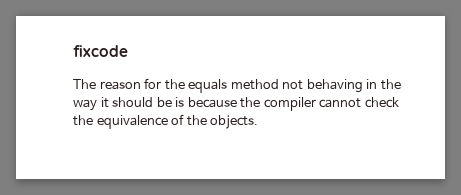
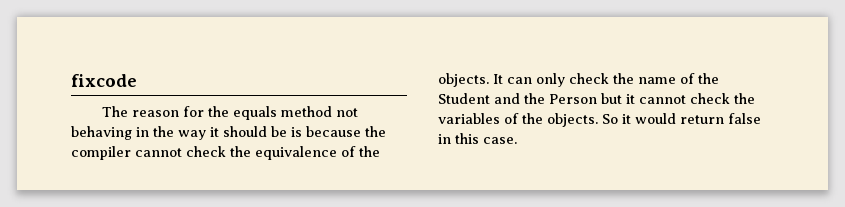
+ It can only check the name of the Student and the Person but it cannot check the variables of the objects. So it would return false in this case.

